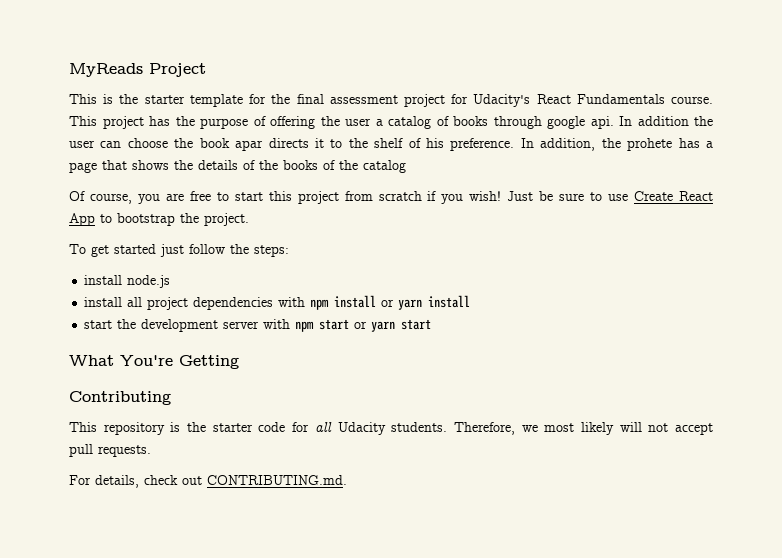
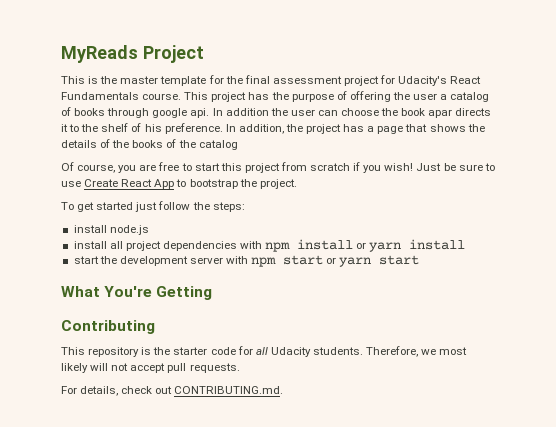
- This is the starter template for the final assessment project for Udacity's React Fundamentals course.
+ This is the master template for the final assessment project for Udacity's React Fundamentals course.
- In addition, the prohete has a page that shows the details of the books of the catalog
+ In addition, the project has a page that shows the details of the books of the catalog

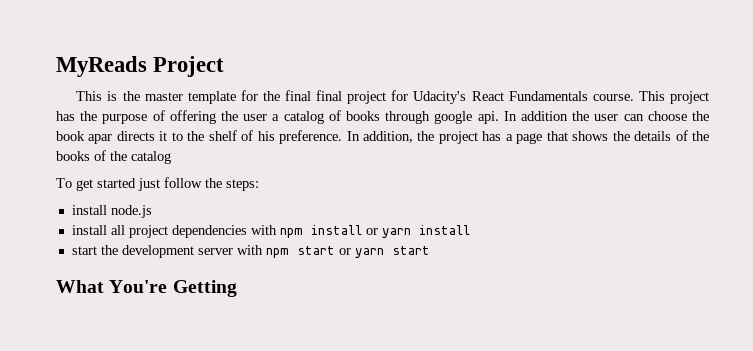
- This is the master template for the final assessment project for Udacity's React Fundamentals course.
+ This is the master template for the final final project for Udacity's React Fundamentals course.
- Of course, you are free to start this project from scratch if you wish! Just be sure to use Create React App to bootstrap the project.
- Contributing
- This repository is the starter code for all Udacity students. Therefore, we most likely will not accept pull requests.
- For details, check out CONTRIBUTING.md.

